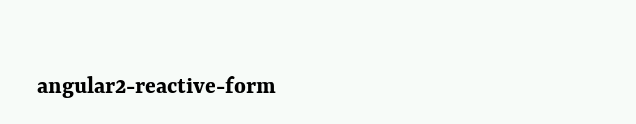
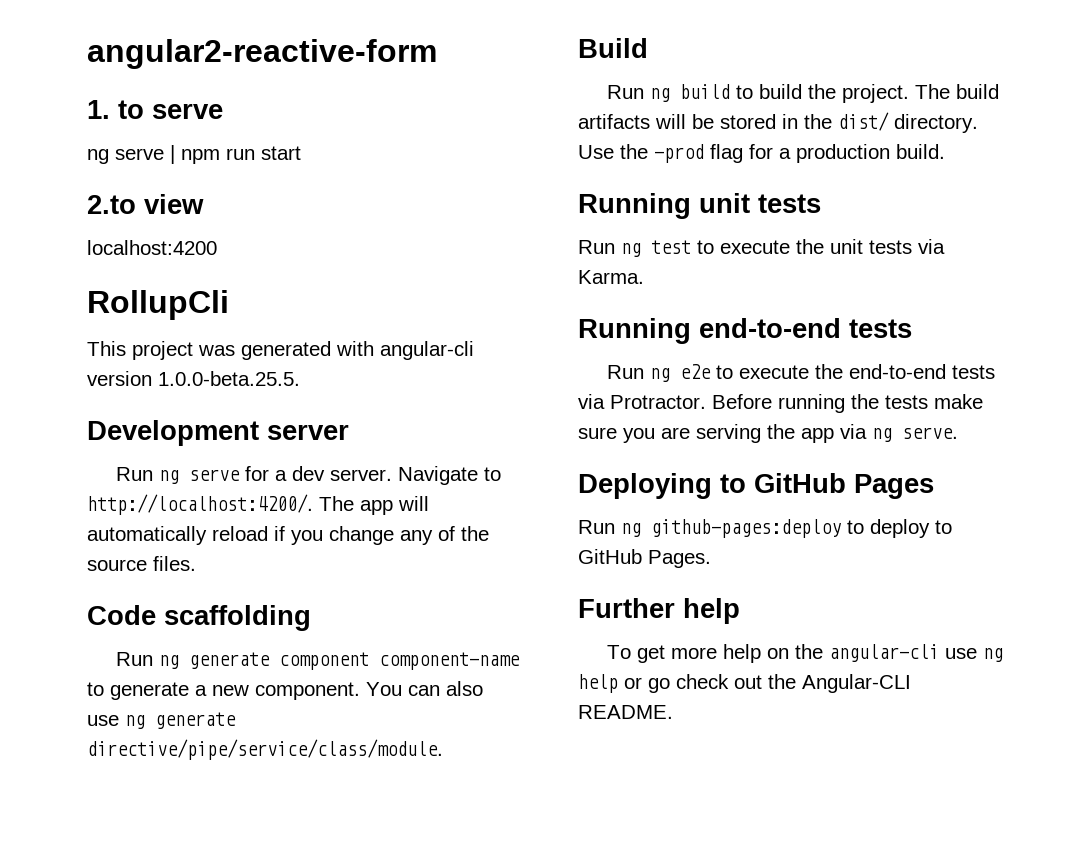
+ 1. to serve
+ ng serve | npm run start
+ 2.to view
+ localhost:4200
+ RollupCli
+ This project was generated with angular-cli version 1.0.0-beta.25.5.
+ Development server
+ Run ng serve for a dev server. Navigate to http://localhost:4200/. The app will automatically reload if you change any of the source files.
+ Code scaffolding
+ Run ng generate component component-name to generate a new component. You can also use ng generate directive/pipe/service/class/module.
+ Build
+ Run ng build to build the project. The build artifacts will be stored in the dist/ directory. Use the -prod flag for a production build.
+ Running unit tests
+ Run ng test to execute the unit tests via Karma.
+ Running end-to-end tests
+ Run ng e2e to execute the end-to-end tests via Protractor. Before running the tests make sure you are serving the app via ng serve.
+ Deploying to GitHub Pages
+ Run ng github-pages:deploy to deploy to GitHub Pages.
+ Further help
+ To get more help on the angular-cli use ng help or go check out the Angular-CLI README.

